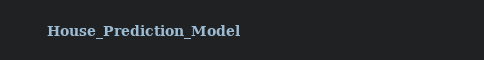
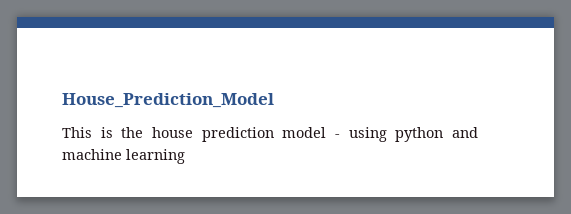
+ This is the house prediction model - using python and machine learning

